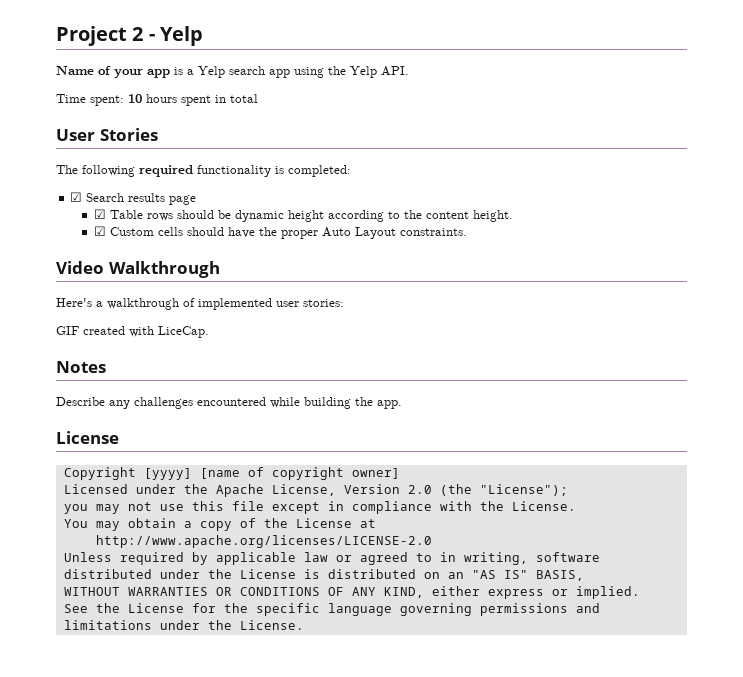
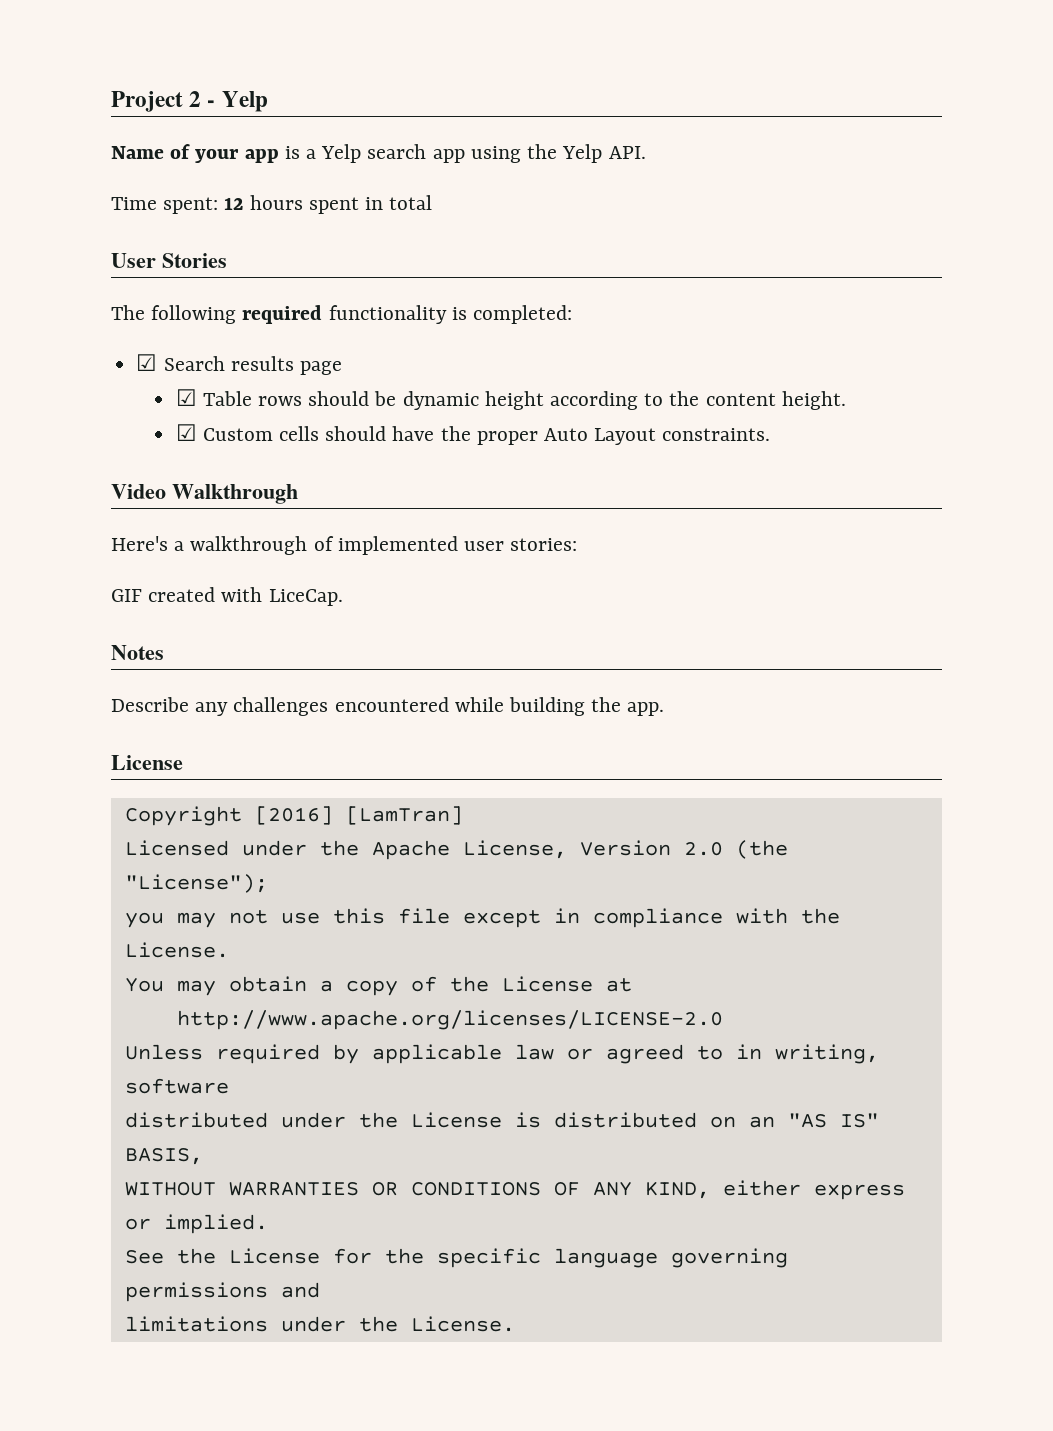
- Time spent: 10 hours spent in total
+ Time spent: 12 hours spent in total
- Copyright [yyyy] [name of copyright owner]
+ Copyright [2016] [LamTran]

